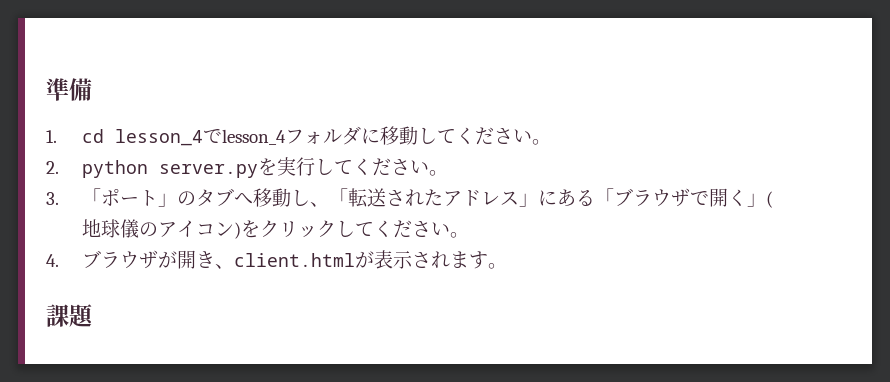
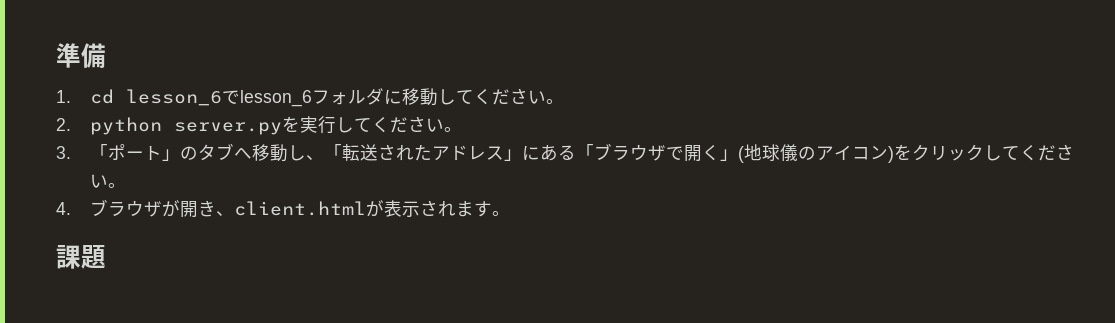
- 1. cd lesson_4でlesson_4フォルダに移動してください。
+ 1. cd lesson_6でlesson_6フォルダに移動してください。

